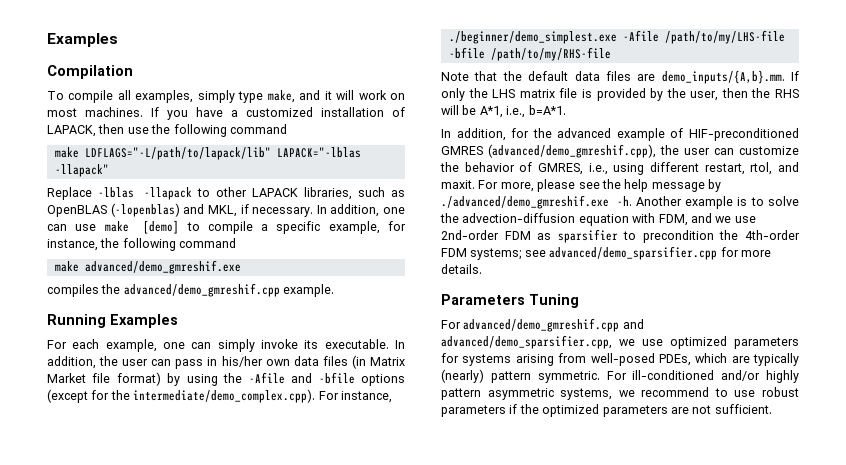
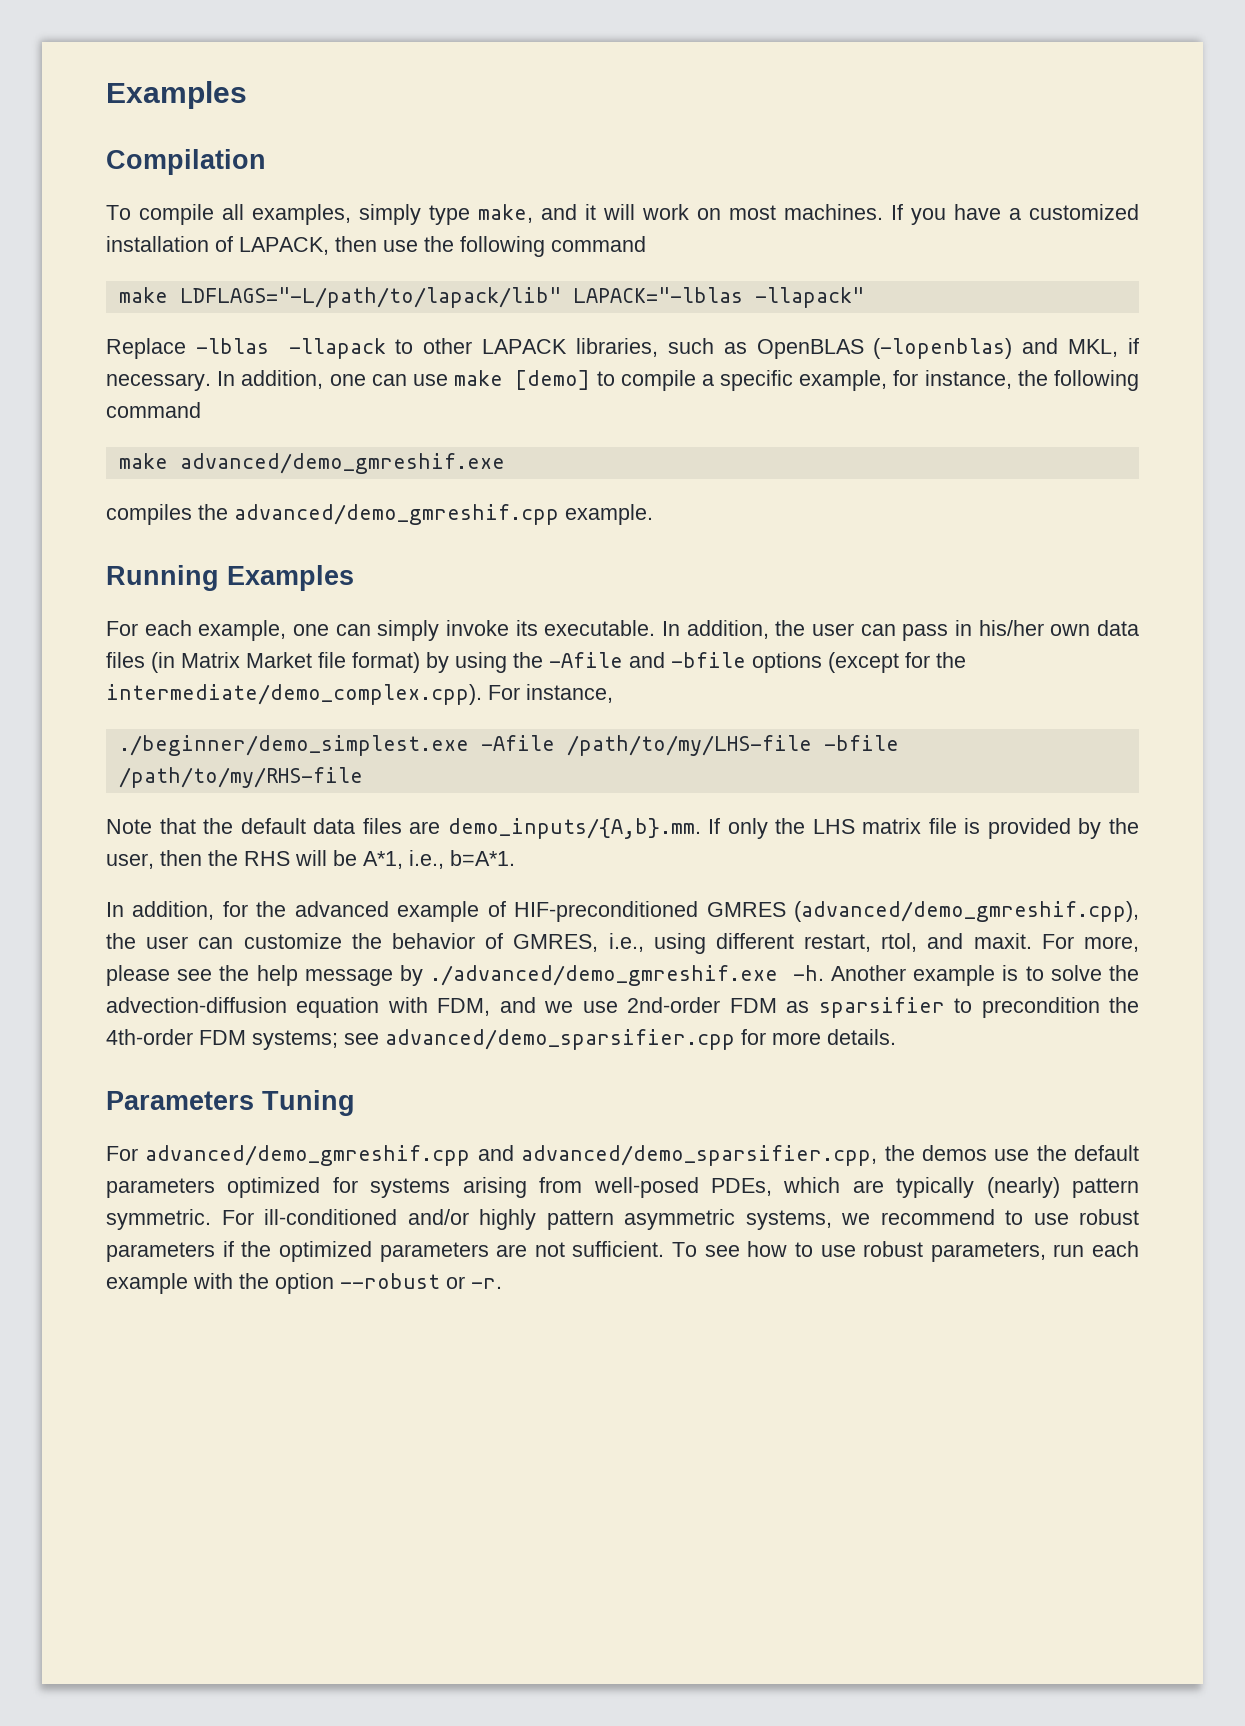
- For advanced/demo_gmreshif.cpp and advanced/demo_sparsifier.cpp, we use optimized parameters for systems arising from well-posed PDEs, which are typically (nearly) pattern symmetric.
+ For advanced/demo_gmreshif.cpp and advanced/demo_sparsifier.cpp, the demos use the default parameters optimized for systems arising from well-posed PDEs, which are typically (nearly) pattern symmetric.
+ To see how to use robust parameters, run each example with the option --robust or -r.

